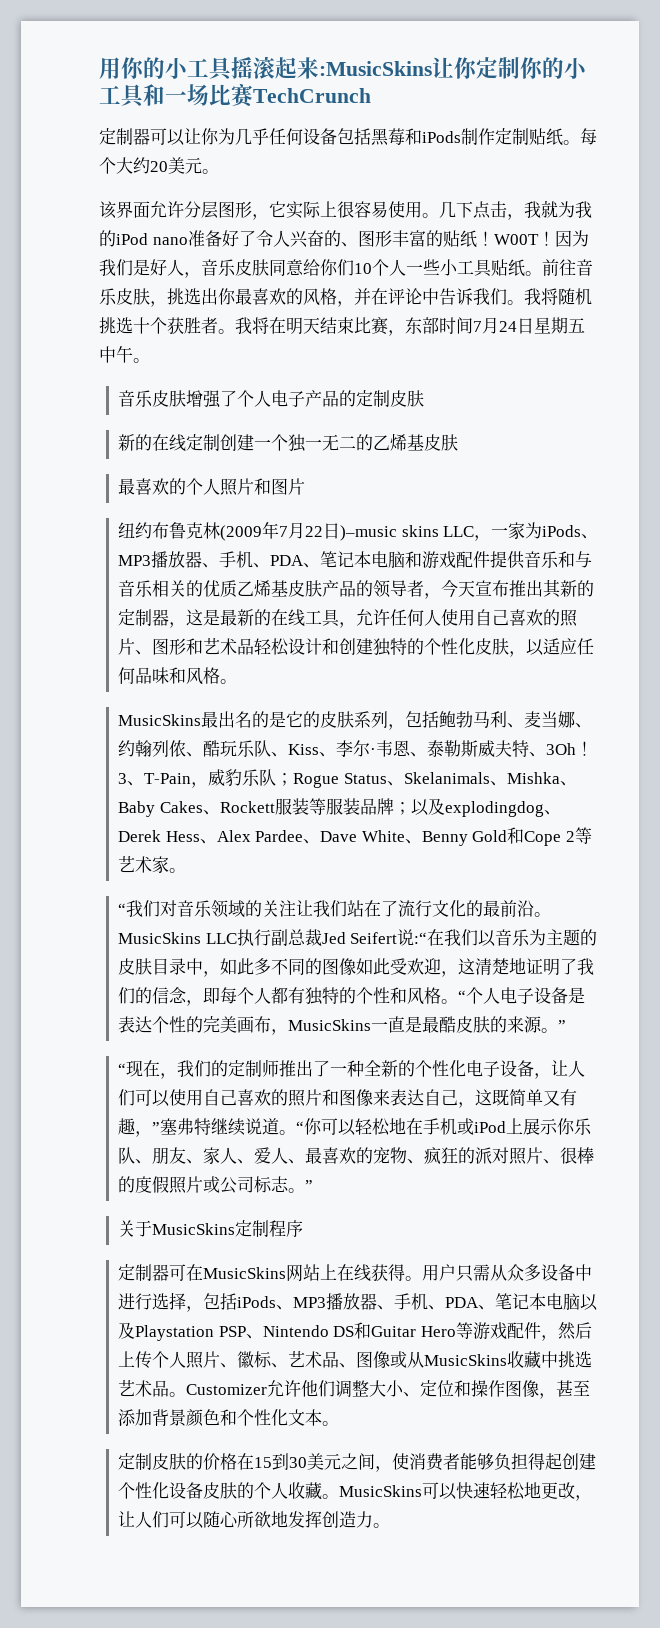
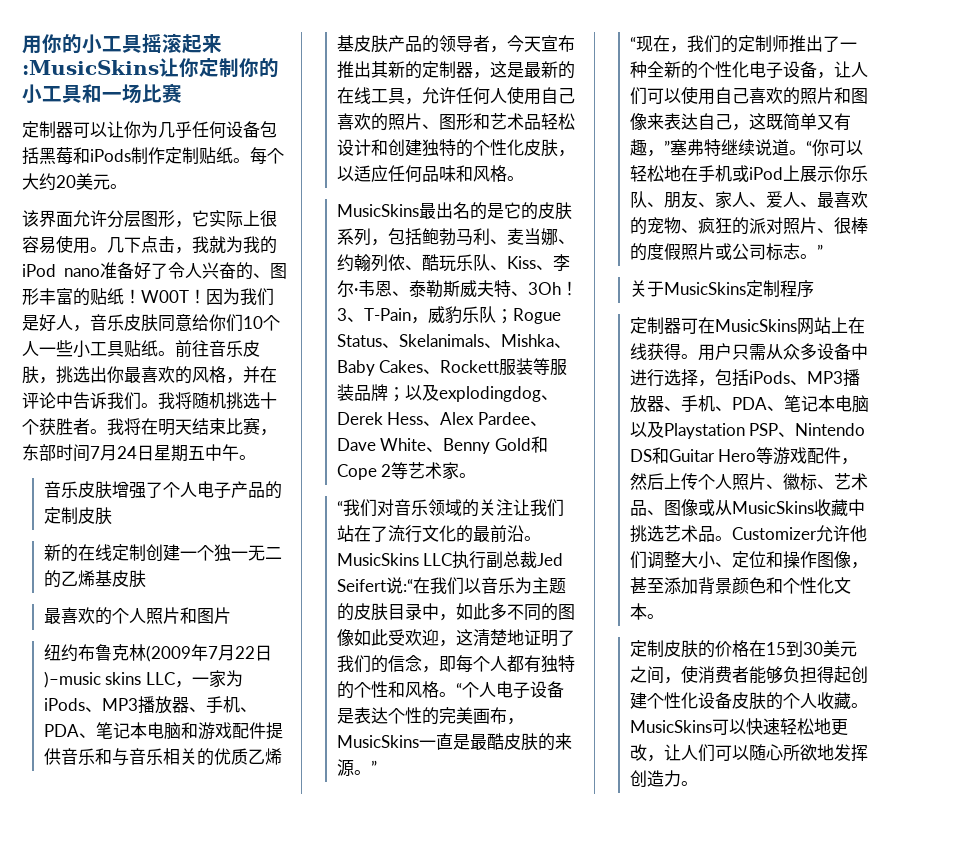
- 用你的小工具摇滚起来:MusicSkins让你定制你的小工具和一场比赛TechCrunch
+ 用你的小工具摇滚起来:MusicSkins让你定制你的小工具和一场比赛

